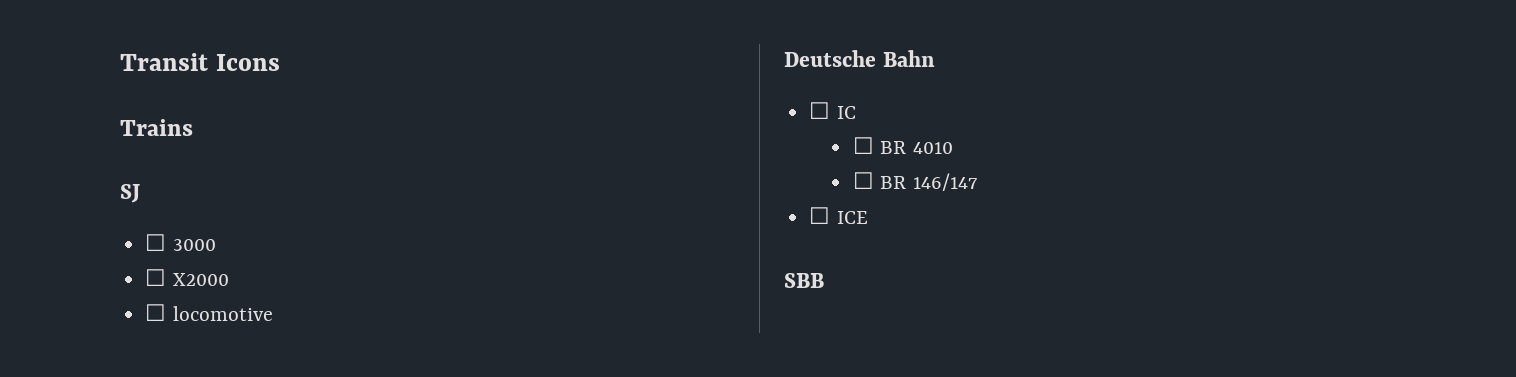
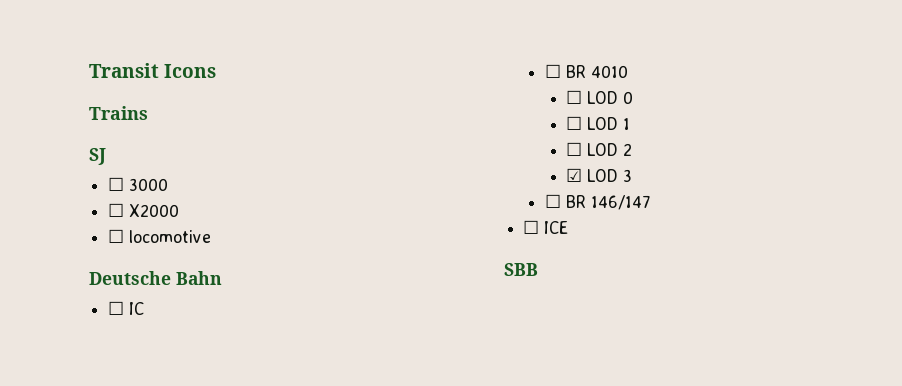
+ ☐ LOD 0
+ ☐ LOD 1
+ ☐ LOD 2
+ ☑ LOD 3

